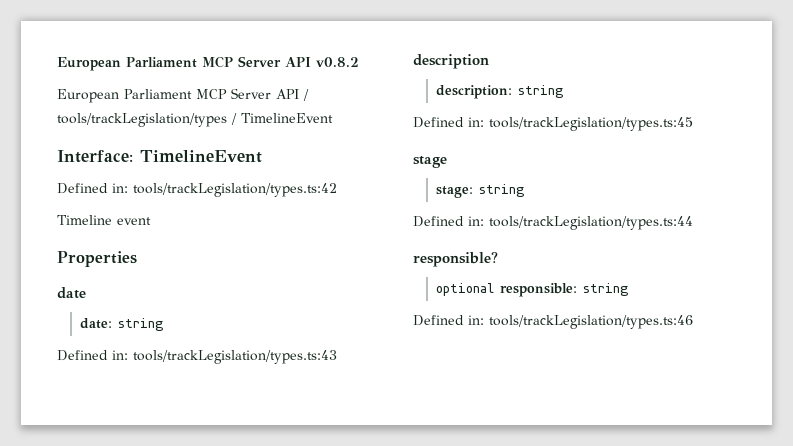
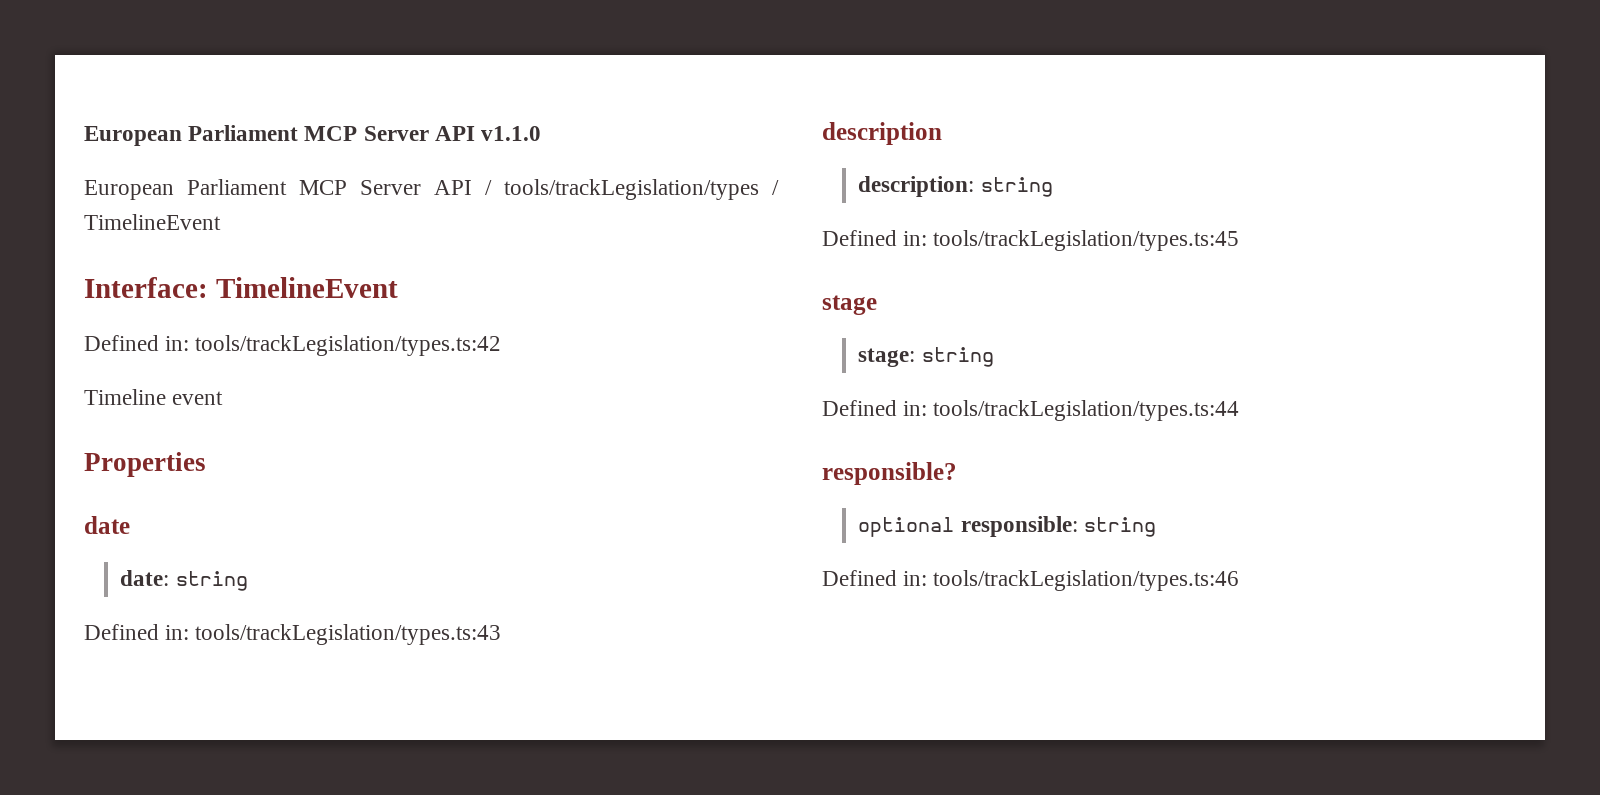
- European Parliament MCP Server API v0.8.2
+ European Parliament MCP Server API v1.1.0

